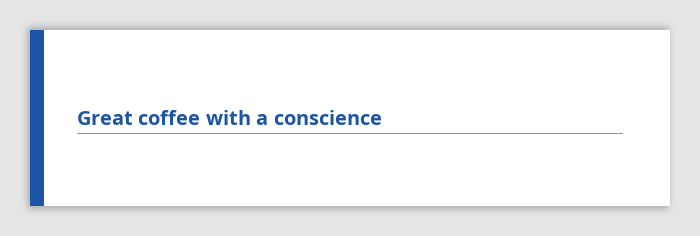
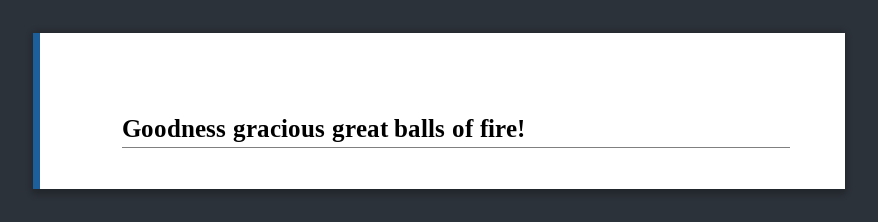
- Great coffee with a conscience
+ Goodness gracious great balls of fire!

